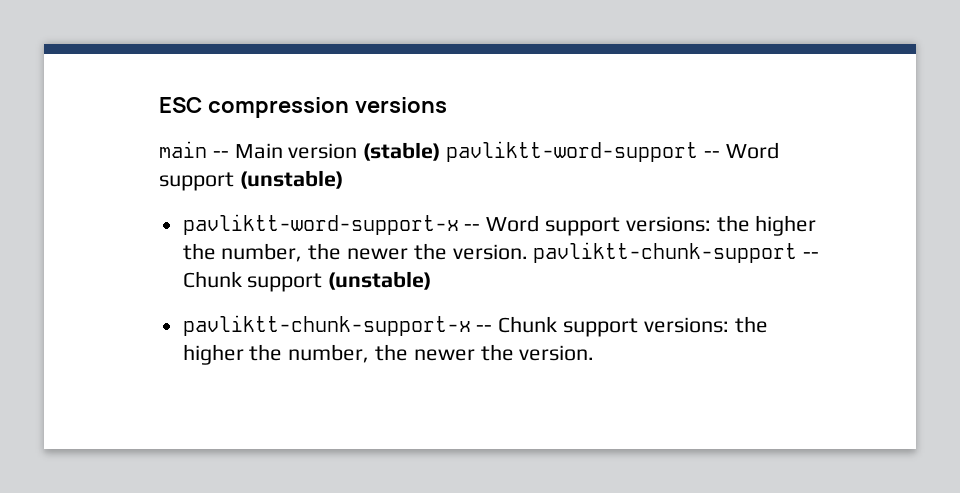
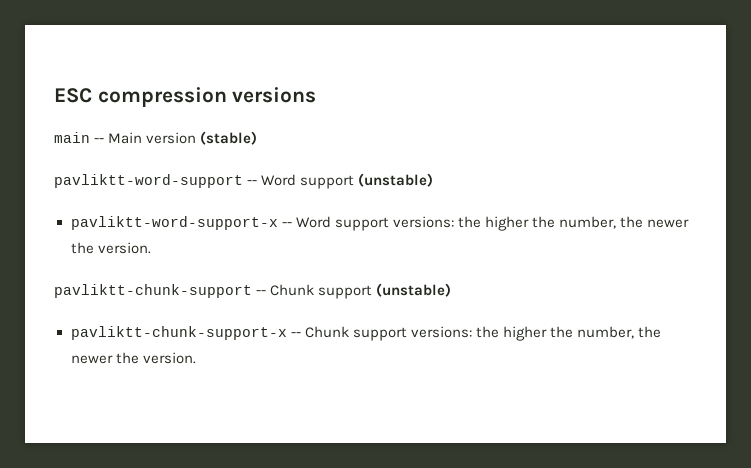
- main -- Main version (stable) pavliktt-word-support -- Word support (unstable)
+ main -- Main version (stable)
+ pavliktt-word-support -- Word support (unstable)
- pavliktt-word-support-x -- Word support versions: the higher the number, the newer the version. pavliktt-chunk-support -- Chunk support (unstable)
+ pavliktt-word-support-x -- Word support versions: the higher the number, the newer the version.
+ pavliktt-chunk-support -- Chunk support (unstable)

